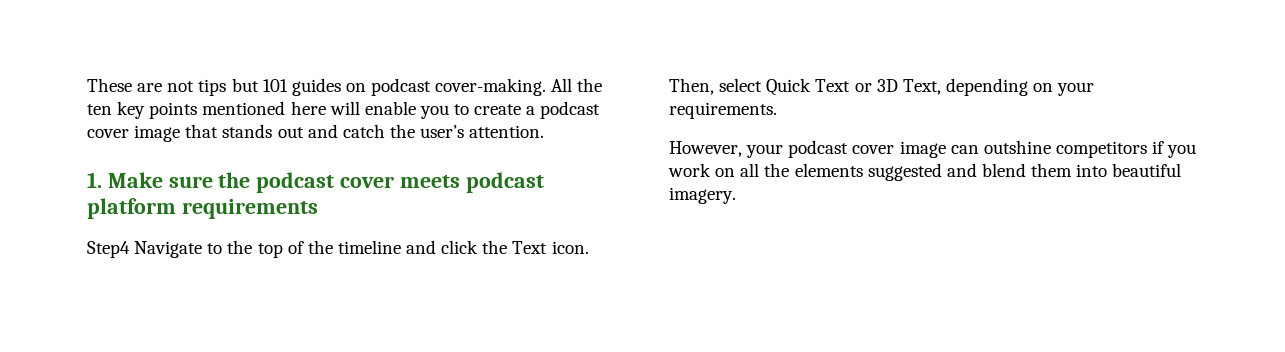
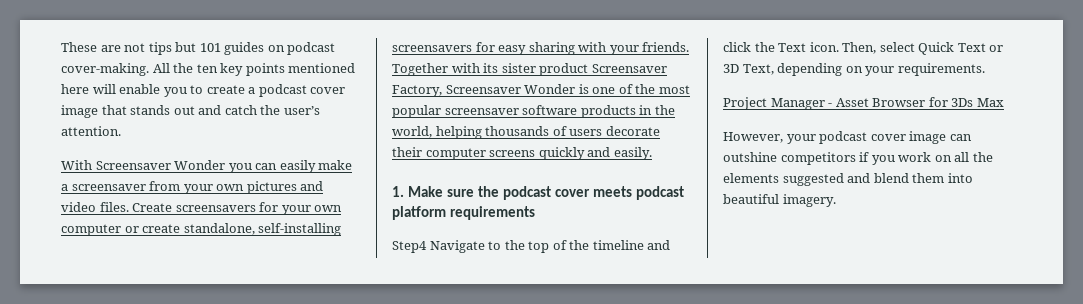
+ With Screensaver Wonder you can easily make a screensaver from your own pictures and video files. Create screensavers for your own computer or create standalone, self-installing screensavers for easy sharing with your friends. Together with its sister product Screensaver Factory, Screensaver Wonder is one of the most popular screensaver software products in the world, helping thousands of users decorate their computer screens quickly and easily.
+ Project Manager - Asset Browser for 3Ds Max

